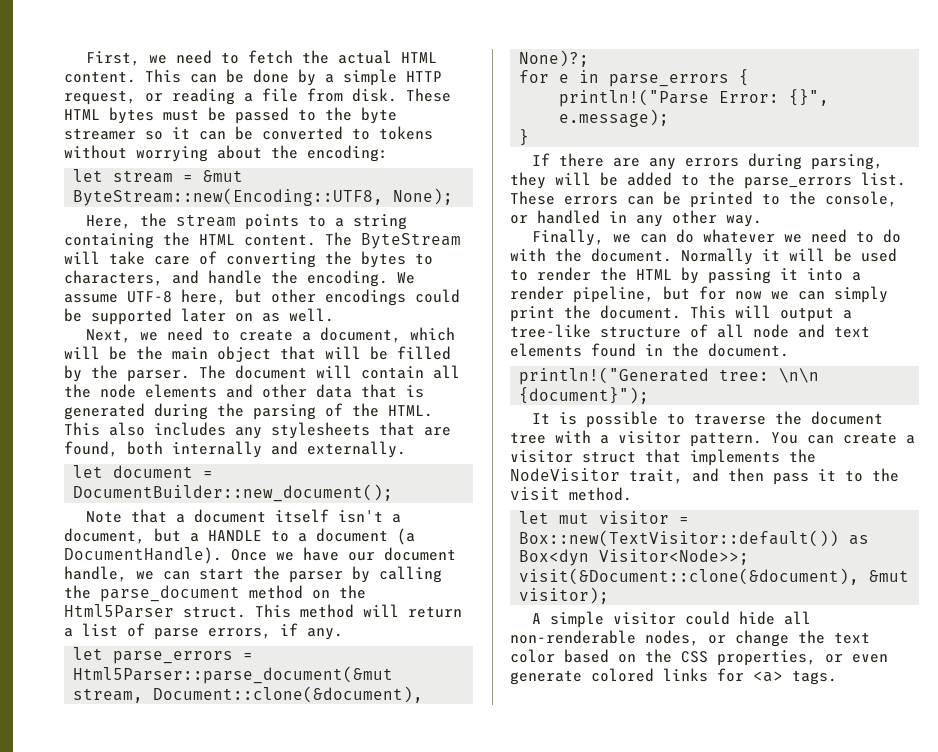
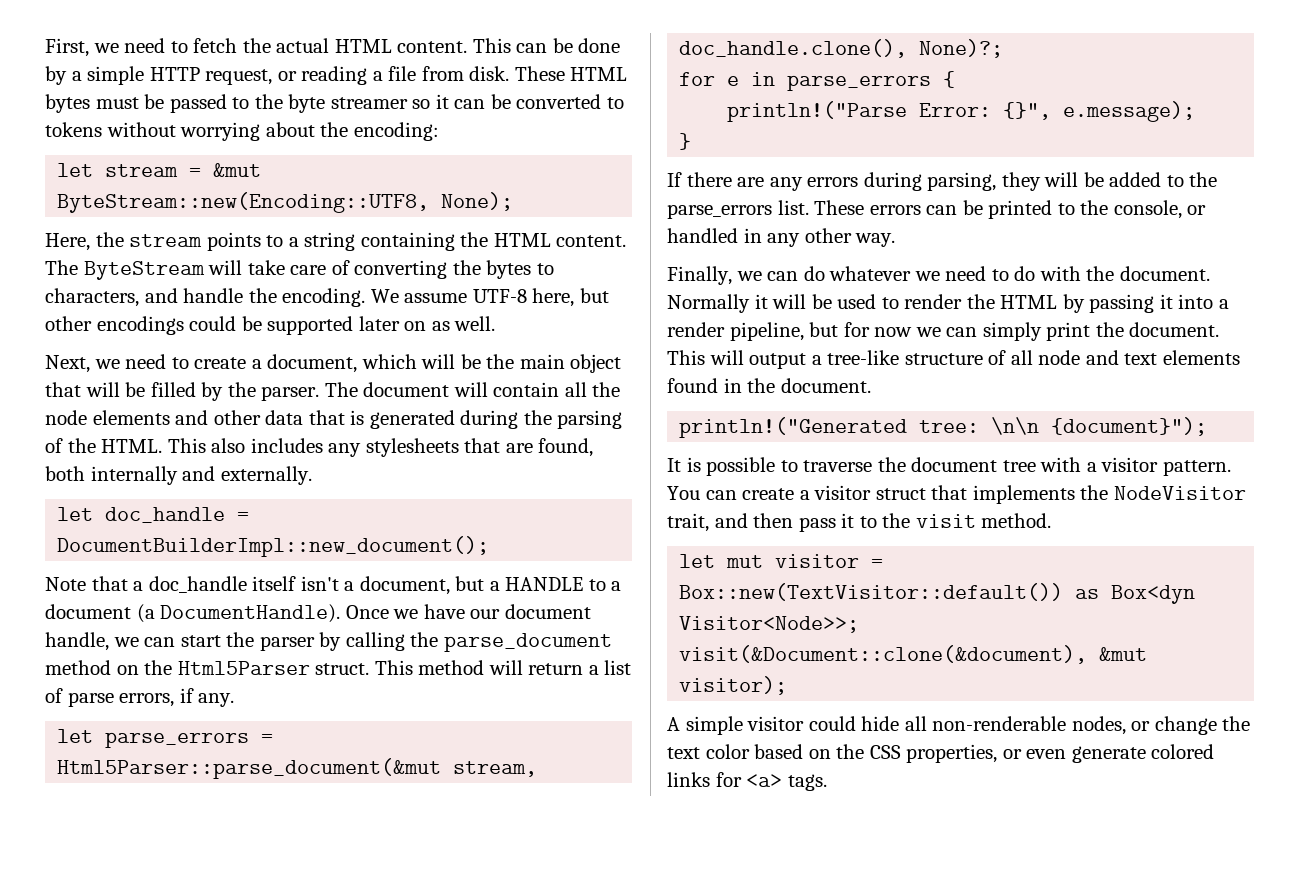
- let document = DocumentBuilder::new_document();
+ let doc_handle = DocumentBuilderImpl::new_document();
- Note that a document itself isn't a document, but a HANDLE to a document (a DocumentHandle).
+ Note that a doc_handle itself isn't a document, but a HANDLE to a document (a DocumentHandle).
- let parse_errors = Html5Parser::parse_document(&mut stream, Document::clone(&document), None)?;
+ let parse_errors = Html5Parser::parse_document(&mut stream, doc_handle.clone(), None)?;

